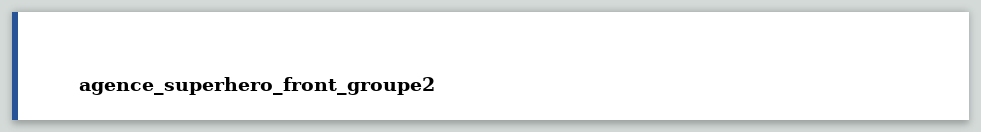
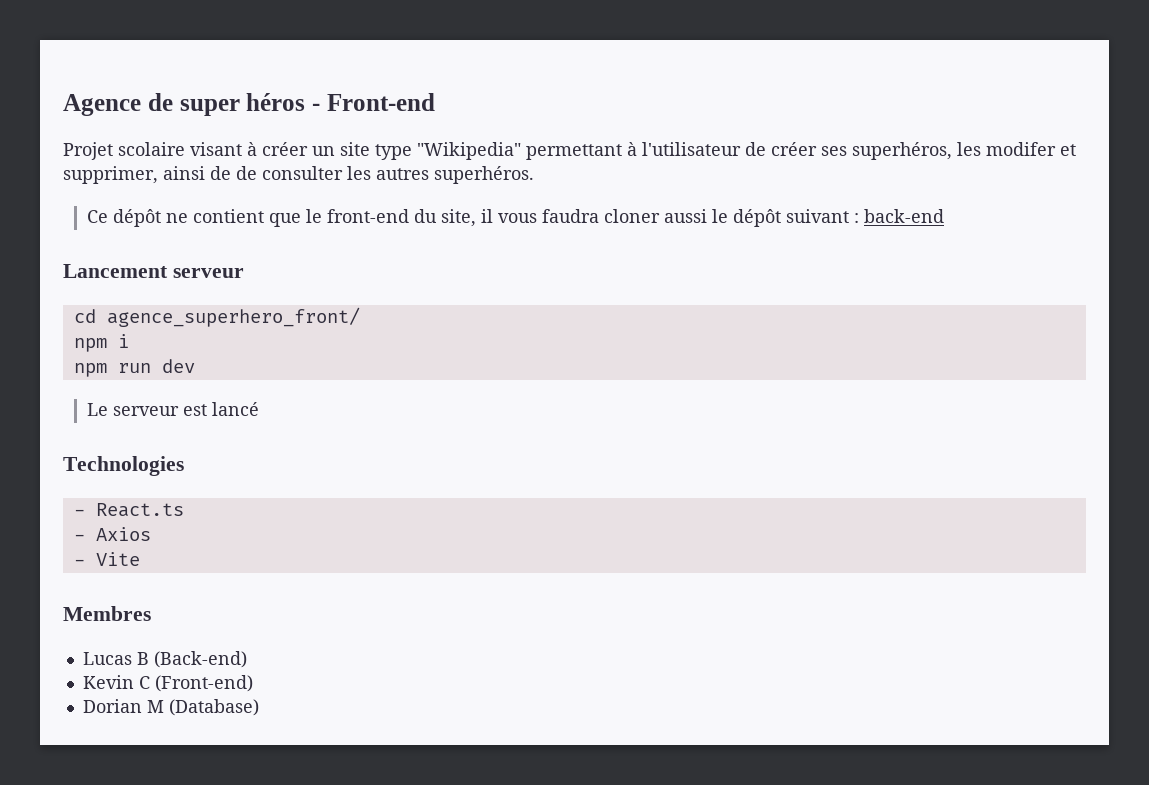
- agence_superhero_front_groupe2
+ Agence de super héros - Front-end
+ Projet scolaire visant à créer un site type "Wikipedia" permettant à l'utilisateur de créer ses superhéros, les modifer et supprimer, ainsi de de consulter les autres superhéros.
+ Ce dépôt ne contient que le front-end du site, il vous faudra cloner aussi le dépôt suivant : back-end
+ Lancement serveur
+ cd agence_superhero_front/
+ npm i
+ npm run dev
+ Le serveur est lancé
+ Technologies
+ - React.ts
+ - Axios
+ - Vite
+ Membres
+ Lucas B (Back-end)
+ Kevin C (Front-end)
+ Dorian M (Database)

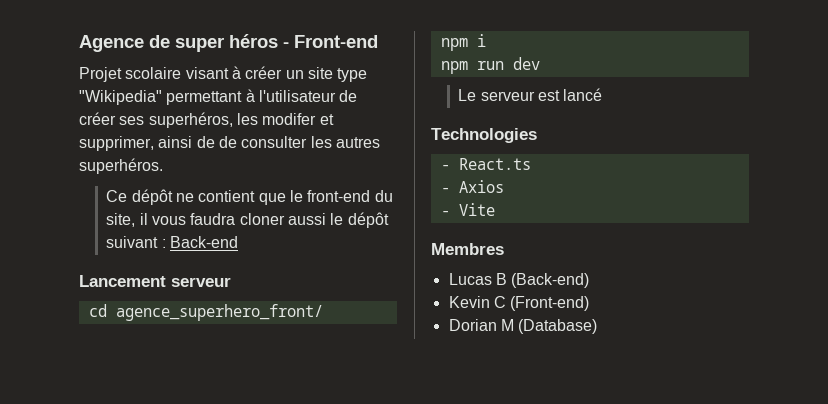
- Ce dépôt ne contient que le front-end du site, il vous faudra cloner aussi le dépôt suivant : back-end
+ Ce dépôt ne contient que le front-end du site, il vous faudra cloner aussi le dépôt suivant : Back-end

